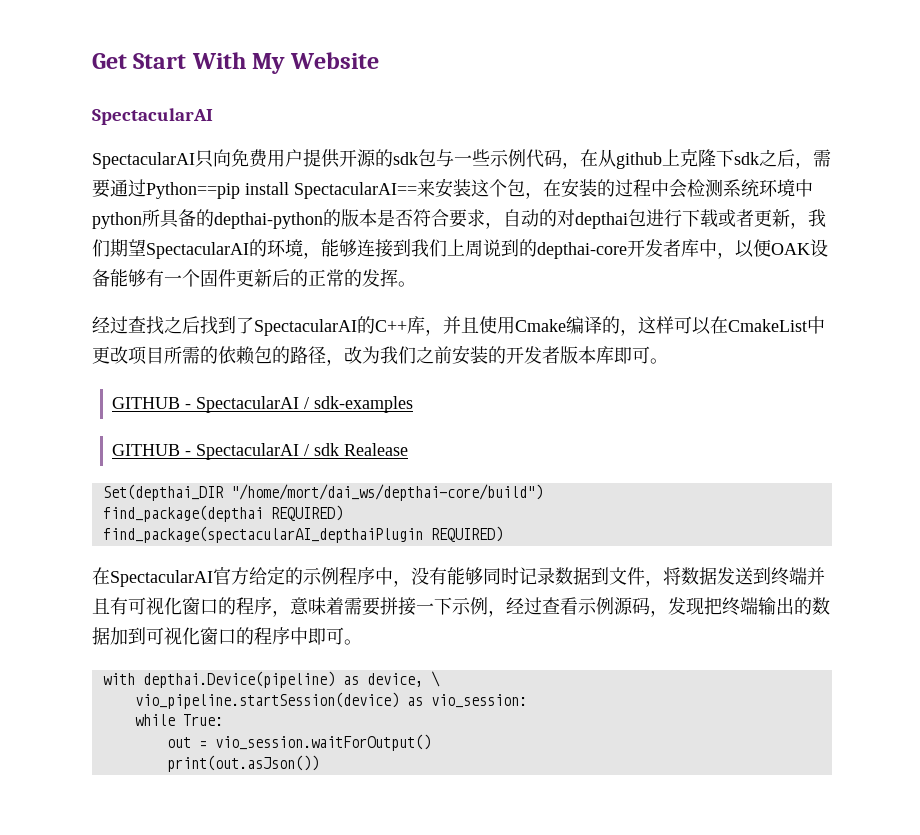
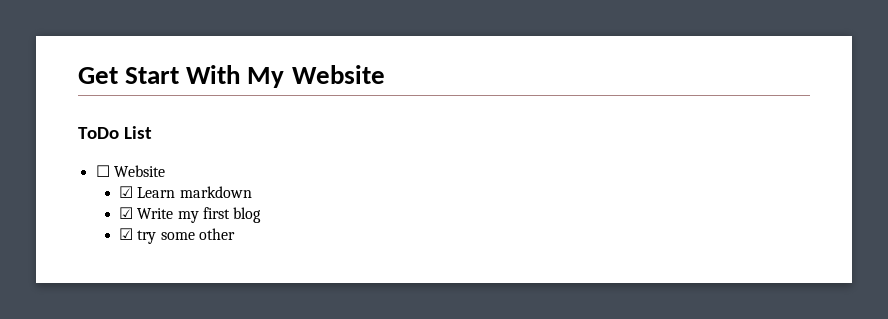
  Get Start With My Website
- SpectacularAI
- SpectacularAI只向免费用户提供开源的sdk包与一些示例代码，在从github上克隆下sdk之后，需要通过Python==pip install SpectacularAI==来安装这个包，在安装的过程中会检测系统环境中python所具备的depthai-python的版本是否符合要求，自动的对depthai包进行下载或者更新，我们期望SpectacularAI的环境，能够连接到我们上周说到的depthai-core开发者库中，以便OAK设备能够有一个固件更新后的正常的发挥。
- 经过查找之后找到了SpectacularAI的C++库，并且使用Cmake编译的，这样可以在CmakeList中更改项目所需的依赖包的路径，改为我们之前安装的开发者版本库即可。
- GITHUB - SpectacularAI / sdk-examples
- GITHUB - SpectacularAI / sdk Realease
- Set(depthai_DIR "/home/mort/dai_ws/depthai-core/build")
- find_package(depthai REQUIRED)
- find_package(spectacularAI_depthaiPlugin REQUIRED)
- 在SpectacularAI官方给定的示例程序中，没有能够同时记录数据到文件，将数据发送到终端并且有可视化窗口的程序，意味着需要拼接一下示例，经过查看示例源码，发现把终端输出的数据加到可视化窗口的程序中即可。
- with depthai.Device(pipeline) as device, \
- vio_pipeline.startSession(device) as vio_session:
- while True:
- out = vio_session.waitForOutput()
- print(out.asJson())
+ ToDo List
+ ☐ Website
+ ☑ Learn markdown
+ ☑ Write my first blog
+ ☑ try some other

